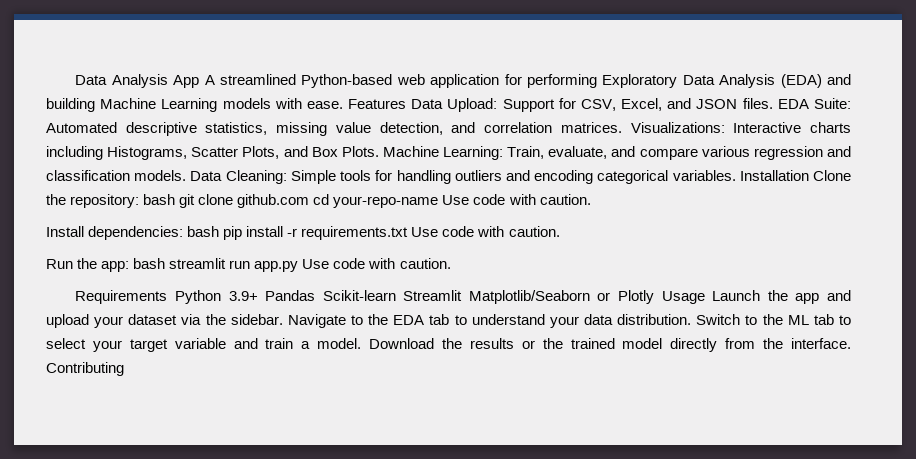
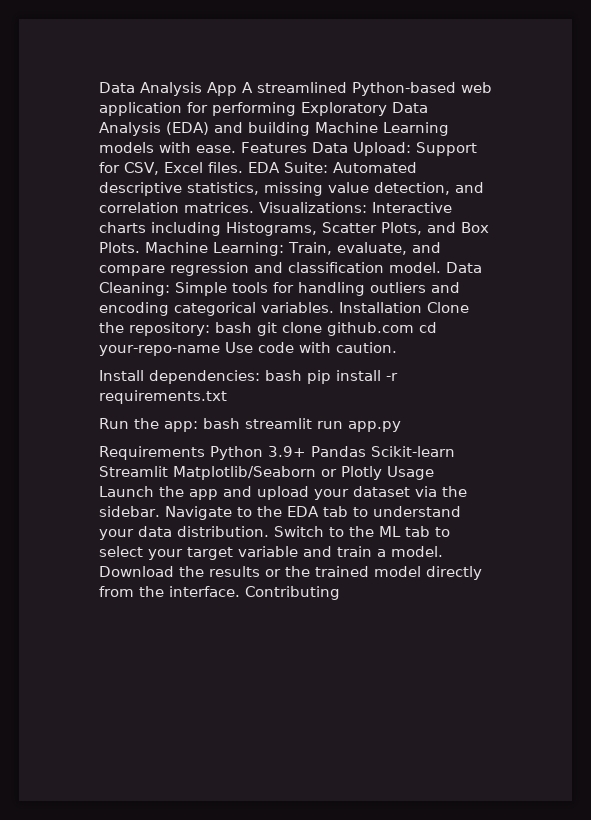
- Features Data Upload: Support for CSV, Excel, and JSON files.
+ Features Data Upload: Support for CSV, Excel files.
- Machine Learning: Train, evaluate, and compare various regression and classification models.
+ Machine Learning: Train, evaluate, and compare regression and classification model.
- Install dependencies: bash pip install -r requirements.txt Use code with caution.
+ Install dependencies: bash pip install -r requirements.txt
- Run the app: bash streamlit run app.py Use code with caution.
+ Run the app: bash streamlit run app.py

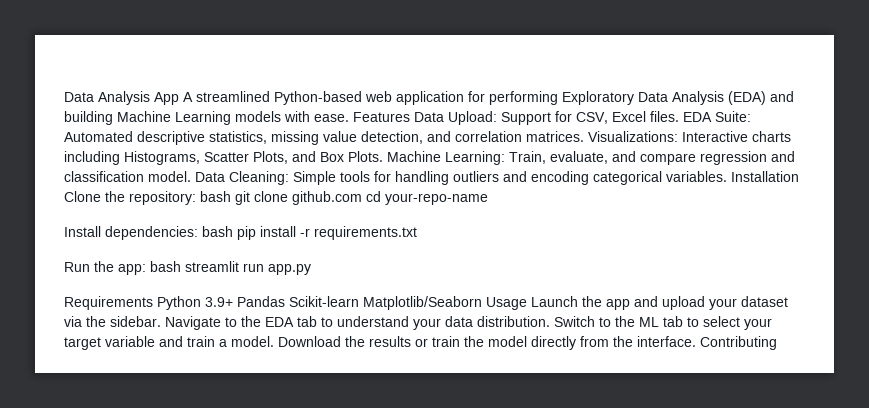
- Installation Clone the repository: bash git clone github.com cd your-repo-name Use code with caution.
+ Installation Clone the repository: bash git clone github.com cd your-repo-name
- Requirements Python 3.9+ Pandas Scikit-learn Streamlit Matplotlib/Seaborn or Plotly Usage Launch the app and upload your dataset via the sidebar.
+ Requirements Python 3.9+ Pandas Scikit-learn Matplotlib/Seaborn Usage Launch the app and upload your dataset via the sidebar.
- Download the results or the trained model directly from the interface.
+ Download the results or train the model directly from the interface.

